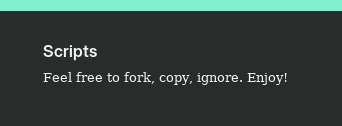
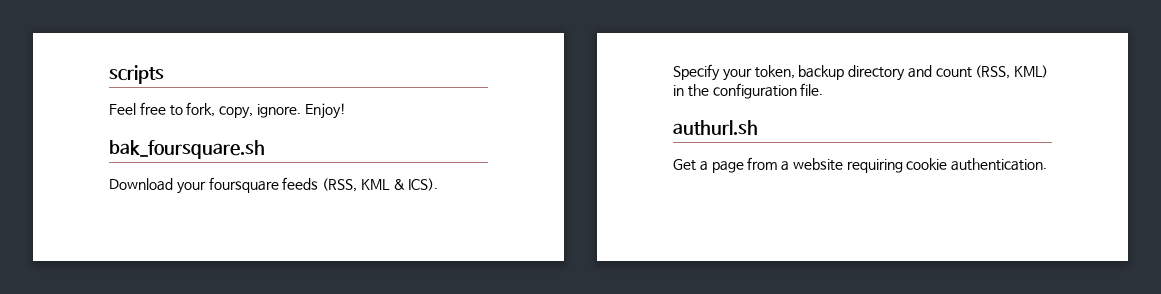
- Scripts
+ scripts
+ bak_foursquare.sh
+ Download your foursquare feeds (RSS, KML & ICS). Specify your token, backup directory and count (RSS, KML) in the configuration file.
+ authurl.sh
+ Get a page from a website requiring cookie authentication.

